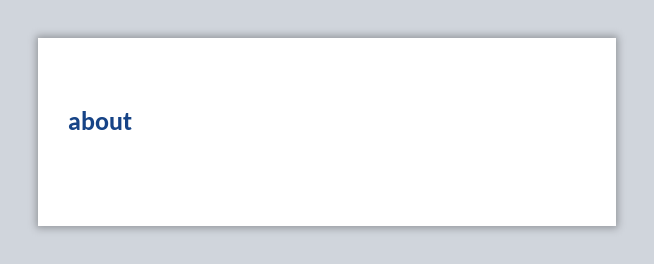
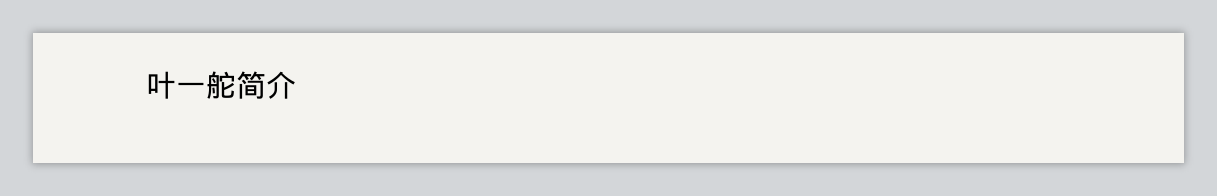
- about
+ 叶一舵简介

